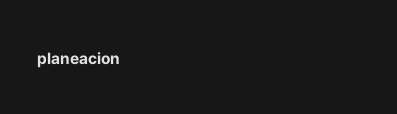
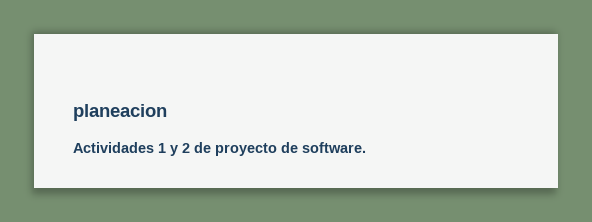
+ Actividades 1 y 2 de proyecto de software.

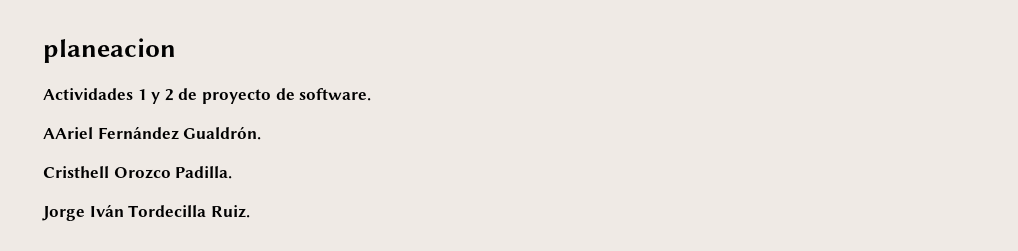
+ AAriel Fernández Gualdrón.
+ Cristhell Orozco Padilla.
+ Jorge Iván Tordecilla Ruiz.

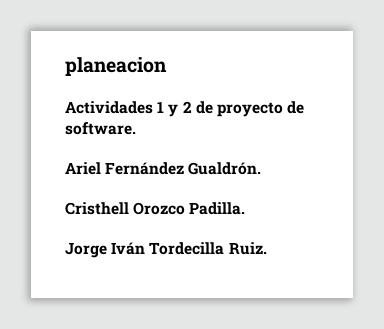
- AAriel Fernández Gualdrón.
+ Ariel Fernández Gualdrón.

